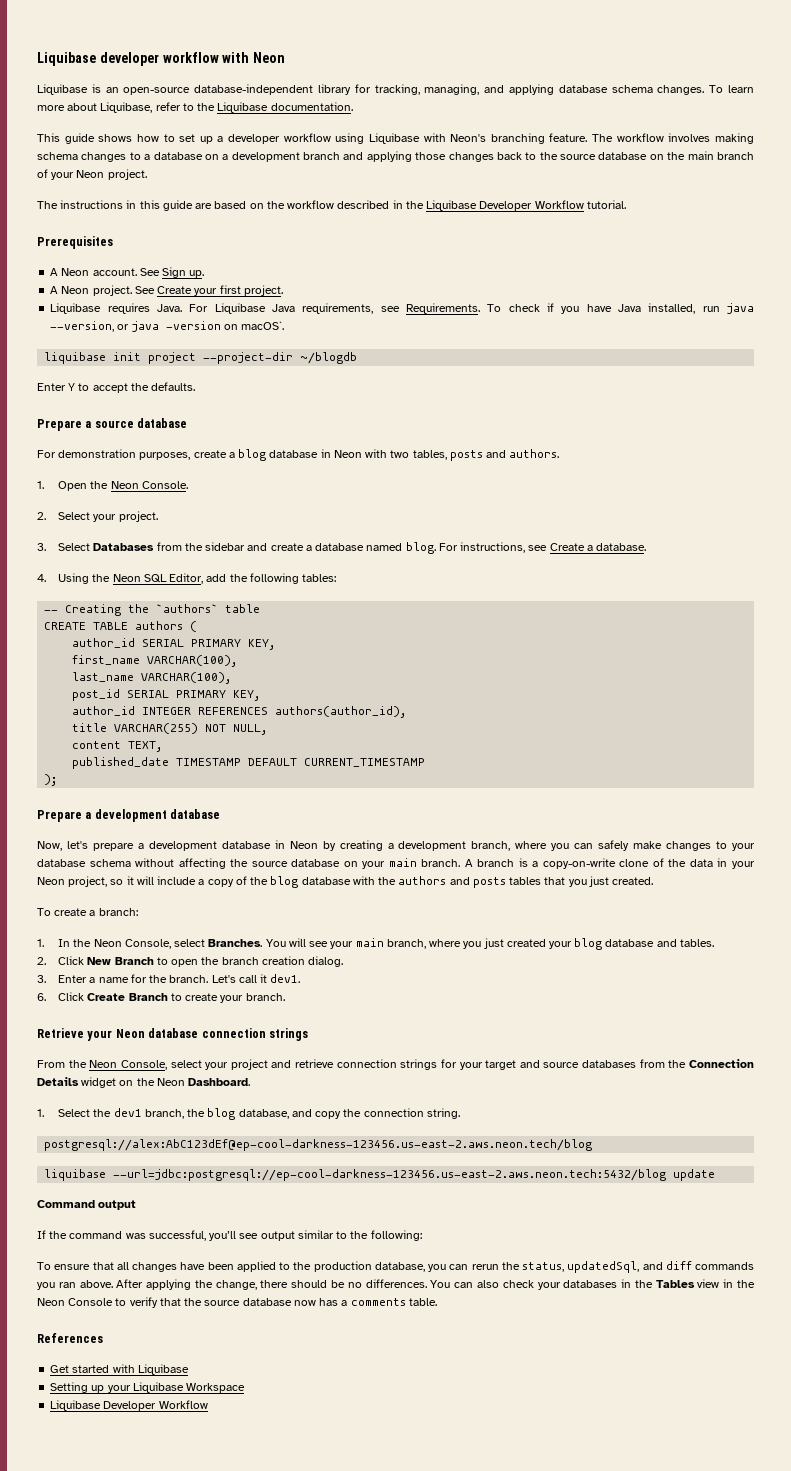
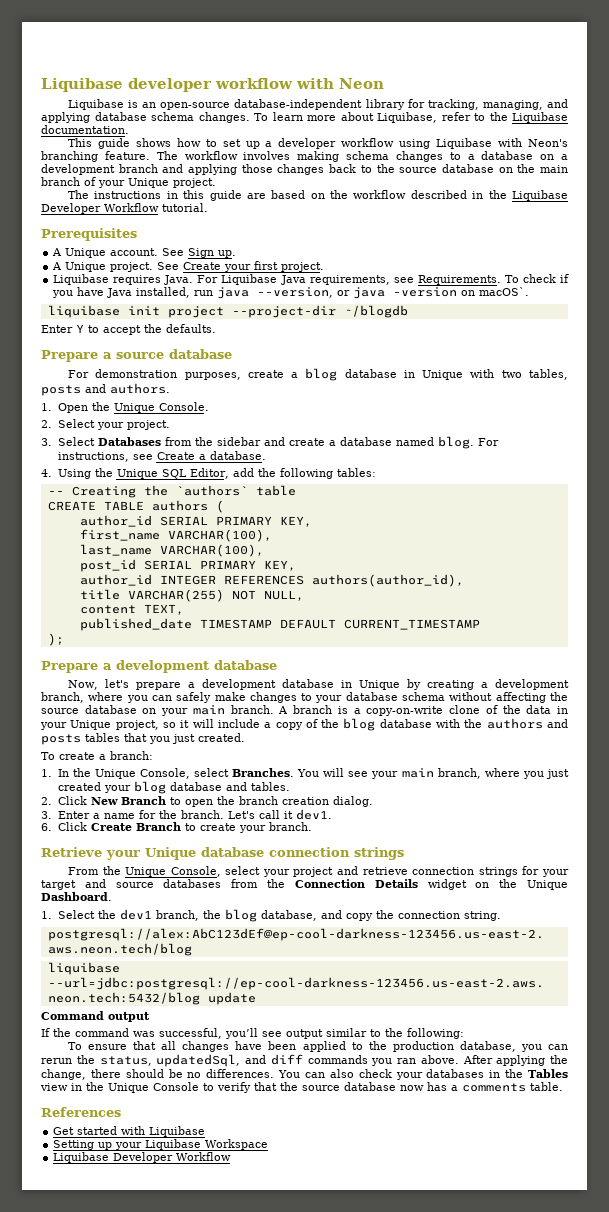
- The workflow involves making schema changes to a database on a development branch and applying those changes back to the source database on the main branch of your Neon project.
+ The workflow involves making schema changes to a database on a development branch and applying those changes back to the source database on the main branch of your Unique project.
- A Neon account.
+ A Unique account.
- A Neon project.
+ A Unique project.
- For demonstration purposes, create a blog database in Neon with two tables, posts and authors.
+ For demonstration purposes, create a blog database in Unique with two tables, posts and authors.
- 1. Open the Neon Console.
+ 1. Open the Unique Console.
- 4. Using the Neon SQL Editor, add the following tables:
+ 4. Using the Unique SQL Editor, add the following tables:
- Now, let's prepare a development database in Neon by creating a development branch, where you can safely make changes to your database schema without affecting the source database on your main branch.
+ Now, let's prepare a development database in Unique by creating a development branch, where you can safely make changes to your database schema without affecting the source database on your main branch.
- A branch is a copy-on-write clone of the data in your Neon project, so it will include a copy of the blog database with the authors and posts tables that you just created.
+ A branch is a copy-on-write clone of the data in your Unique project, so it will include a copy of the blog database with the authors and posts tables that you just created.
- 1. In the Neon Console, select Branches.
+ 1. In the Unique Console, select Branches.
- Retrieve your Neon database connection strings
+ Retrieve your Unique database connection strings
- From the Neon Console, select your project and retrieve connection strings for your target and source databases from the Connection Details widget on the Neon Dashboard.
+ From the Unique Console, select your project and retrieve connection strings for your target and source databases from the Connection Details widget on the Unique Dashboard.
- You can also check your databases in the Tables view in the Neon Console to verify that the source database now has a comments table.
+ You can also check your databases in the Tables view in the Unique Console to verify that the source database now has a comments table.

